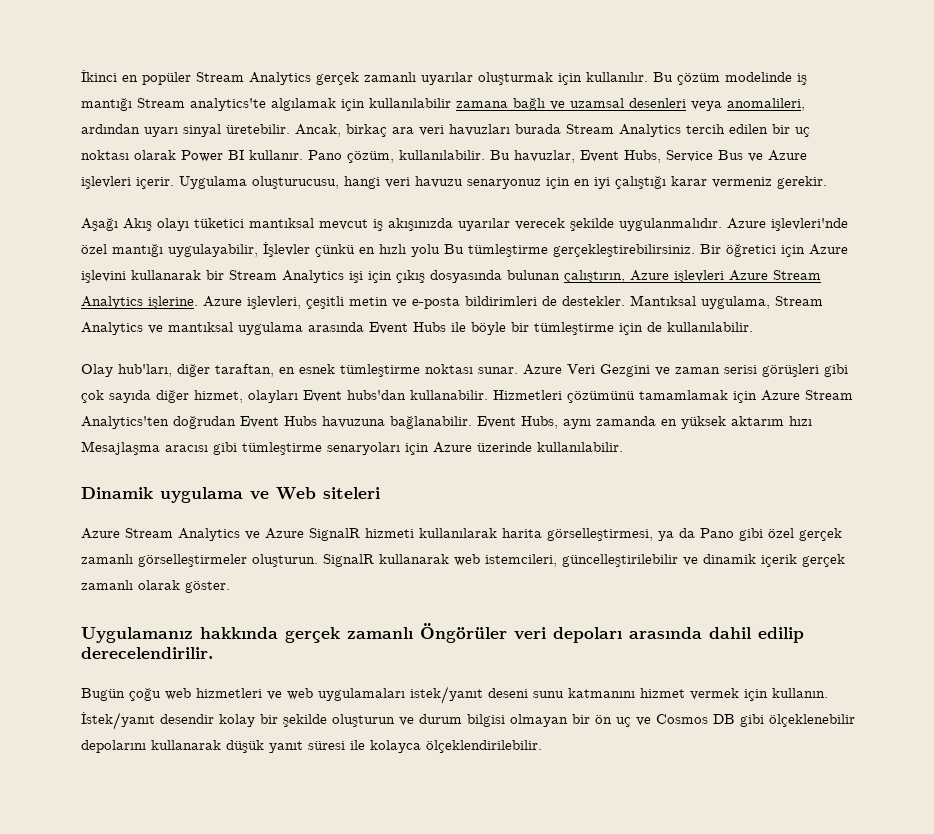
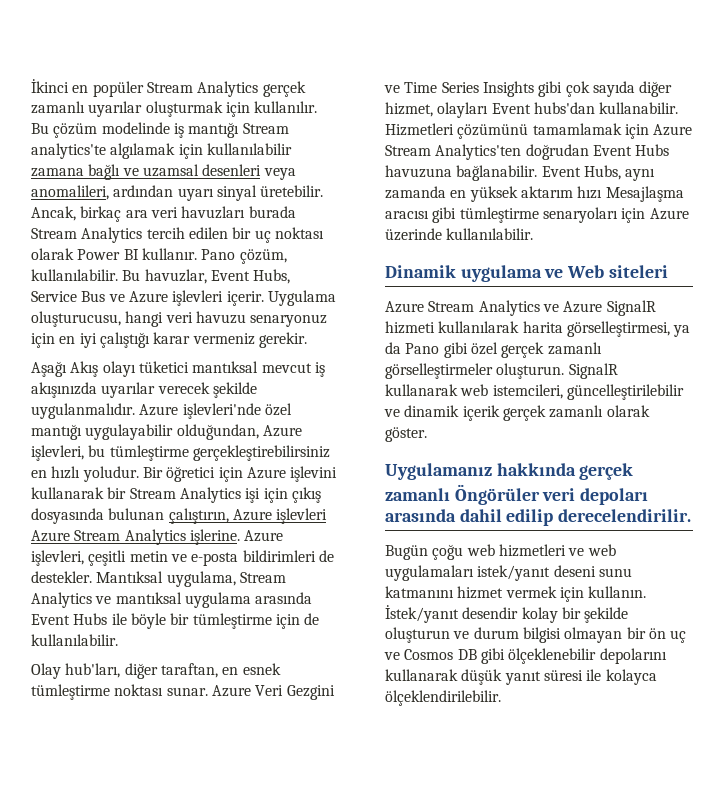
- Azure işlevleri'nde özel mantığı uygulayabilir, İşlevler çünkü en hızlı yolu Bu tümleştirme gerçekleştirebilirsiniz.
+ Azure işlevleri'nde özel mantığı uygulayabilir olduğundan, Azure işlevleri, bu tümleştirme gerçekleştirebilirsiniz en hızlı yoludur.
- Azure Veri Gezgini ve zaman serisi görüşleri gibi çok sayıda diğer hizmet, olayları Event hubs'dan kullanabilir.
+ Azure Veri Gezgini ve Time Series Insights gibi çok sayıda diğer hizmet, olayları Event hubs'dan kullanabilir.

